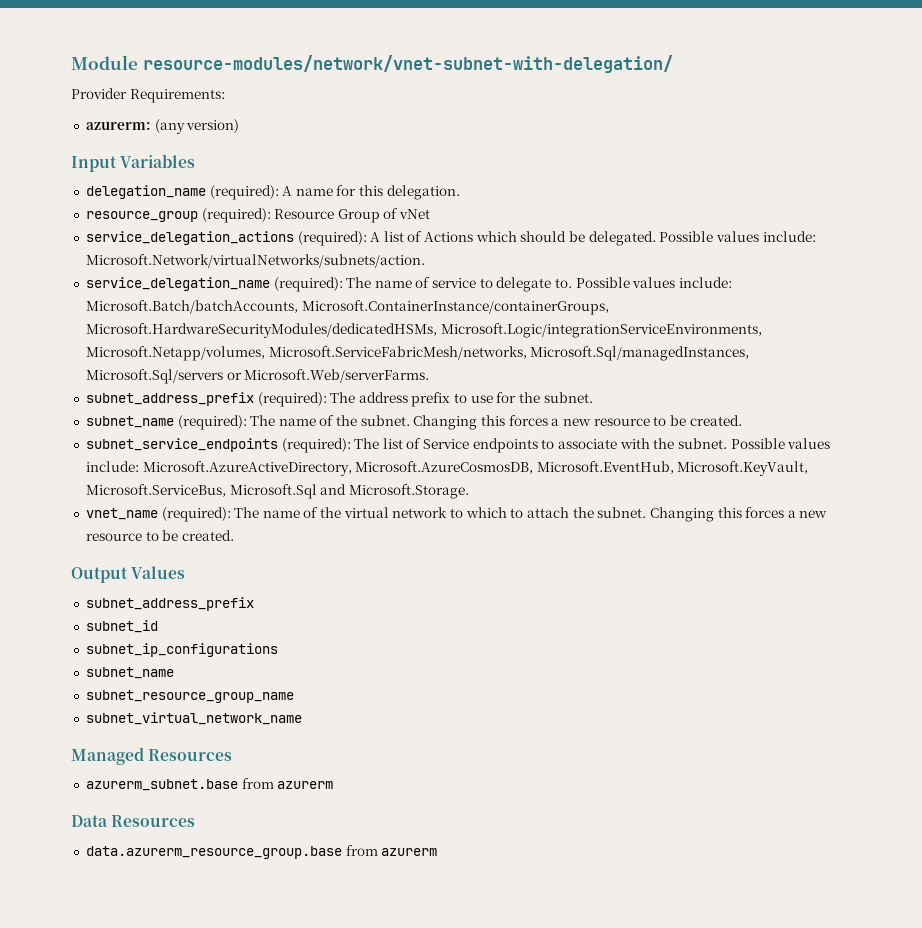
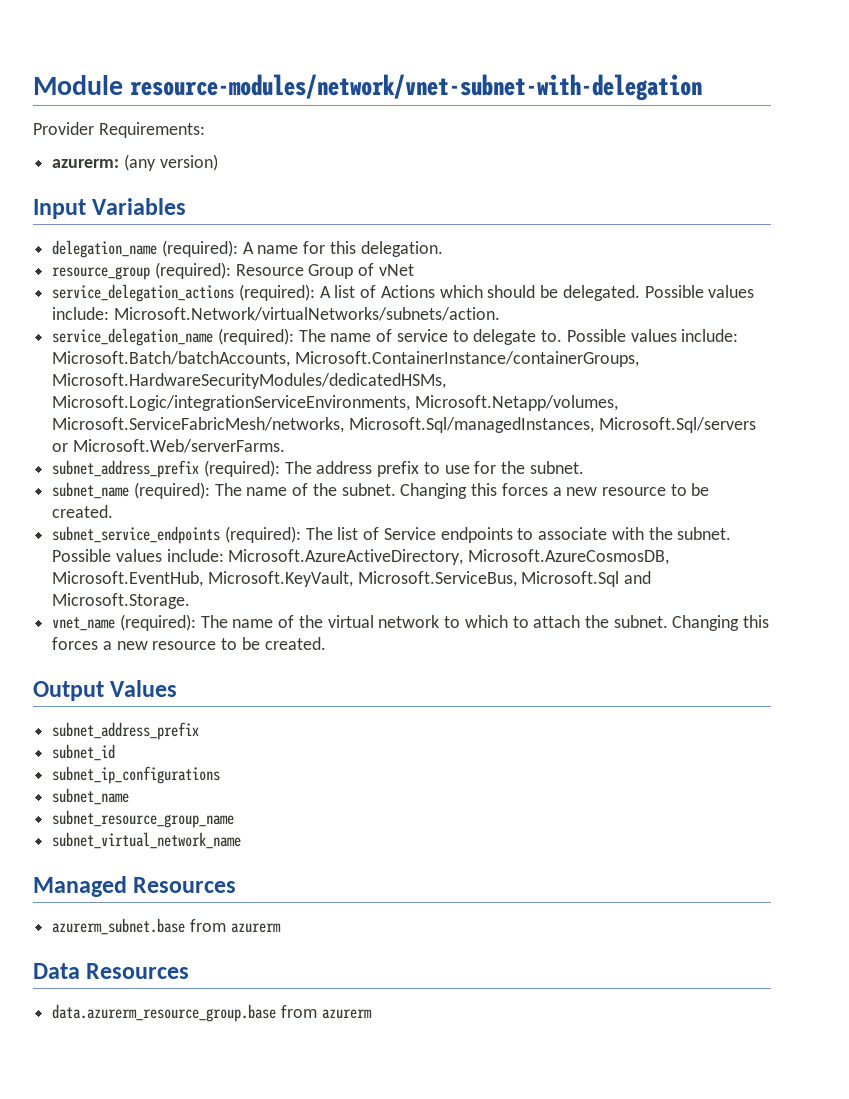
- Module resource-modules/network/vnet-subnet-with-delegation/
+ Module resource-modules/network/vnet-subnet-with-delegation

